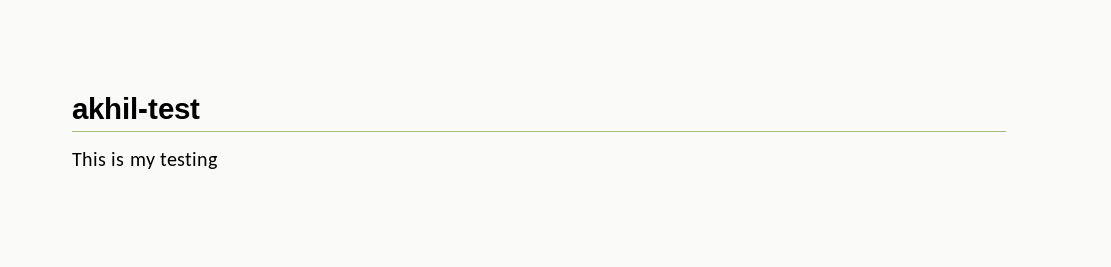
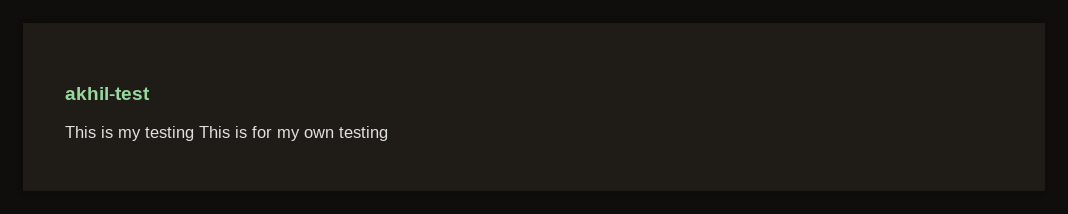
- This is my testing
+ This is my testing This is for my own testing

